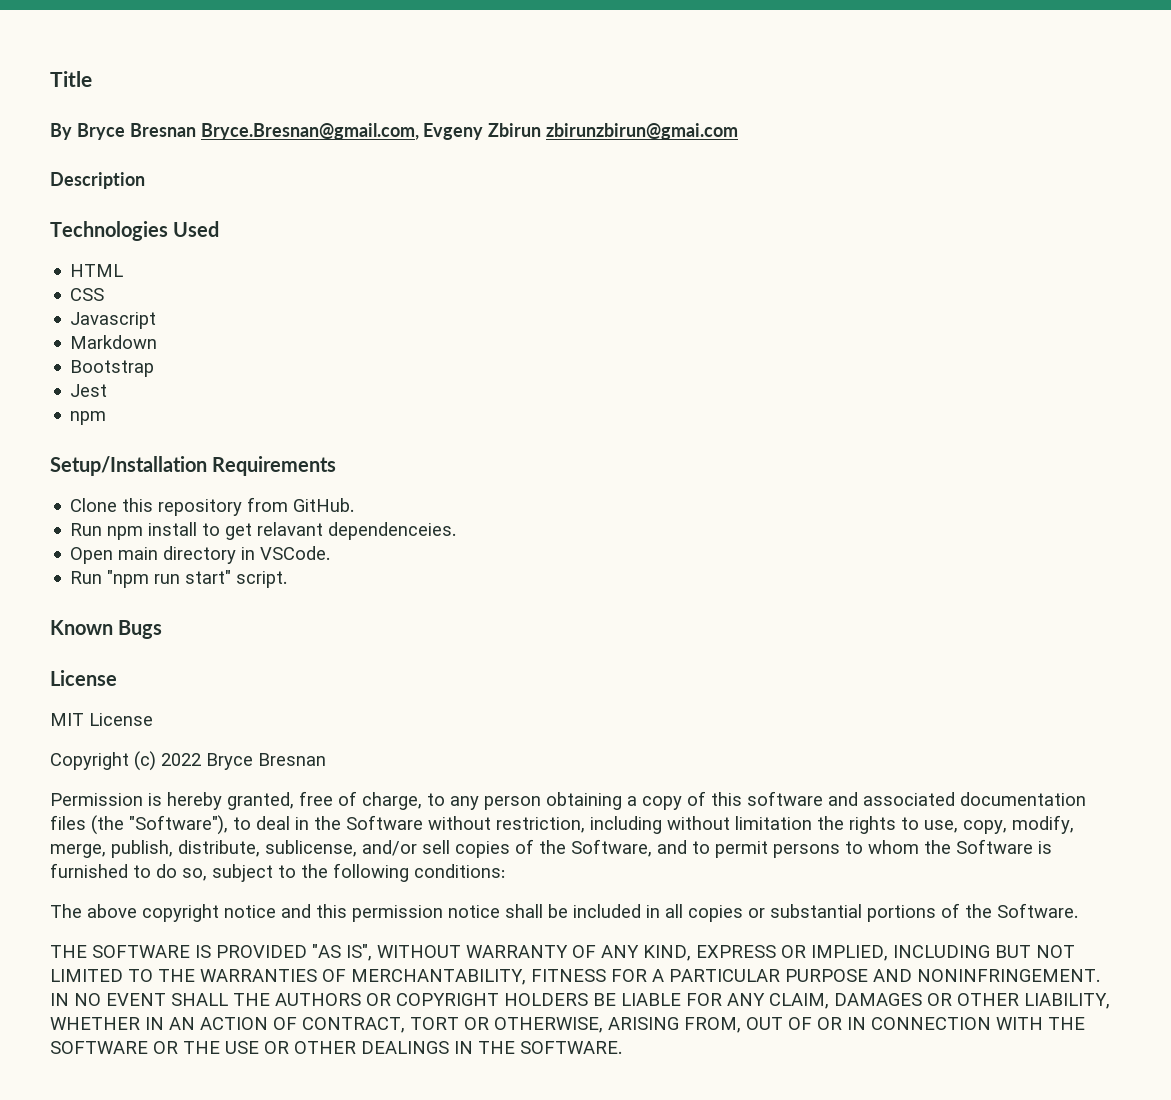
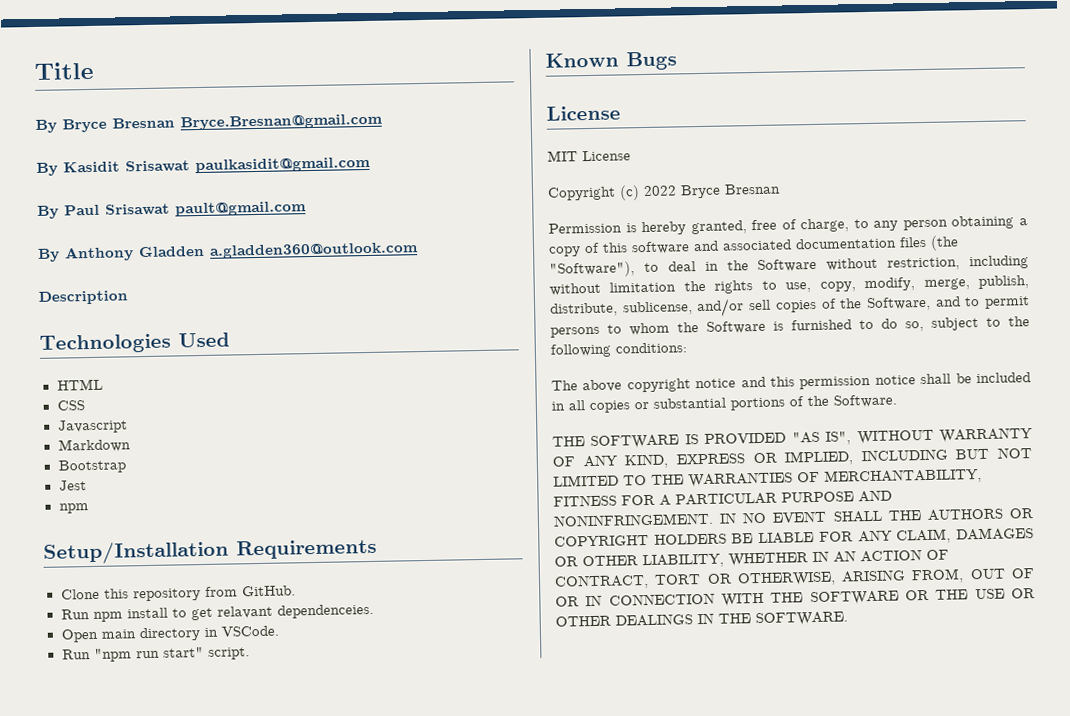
- By Bryce Bresnan Bryce.Bresnan@gmail.com, Evgeny Zbirun zbirunzbirun@gmai.com
+ By Bryce Bresnan Bryce.Bresnan@gmail.com
+ By Kasidit Srisawat paulkasidit@gmail.com
+ By Paul Srisawat pault@gmail.com
+ By Anthony Gladden a.gladden360@outlook.com

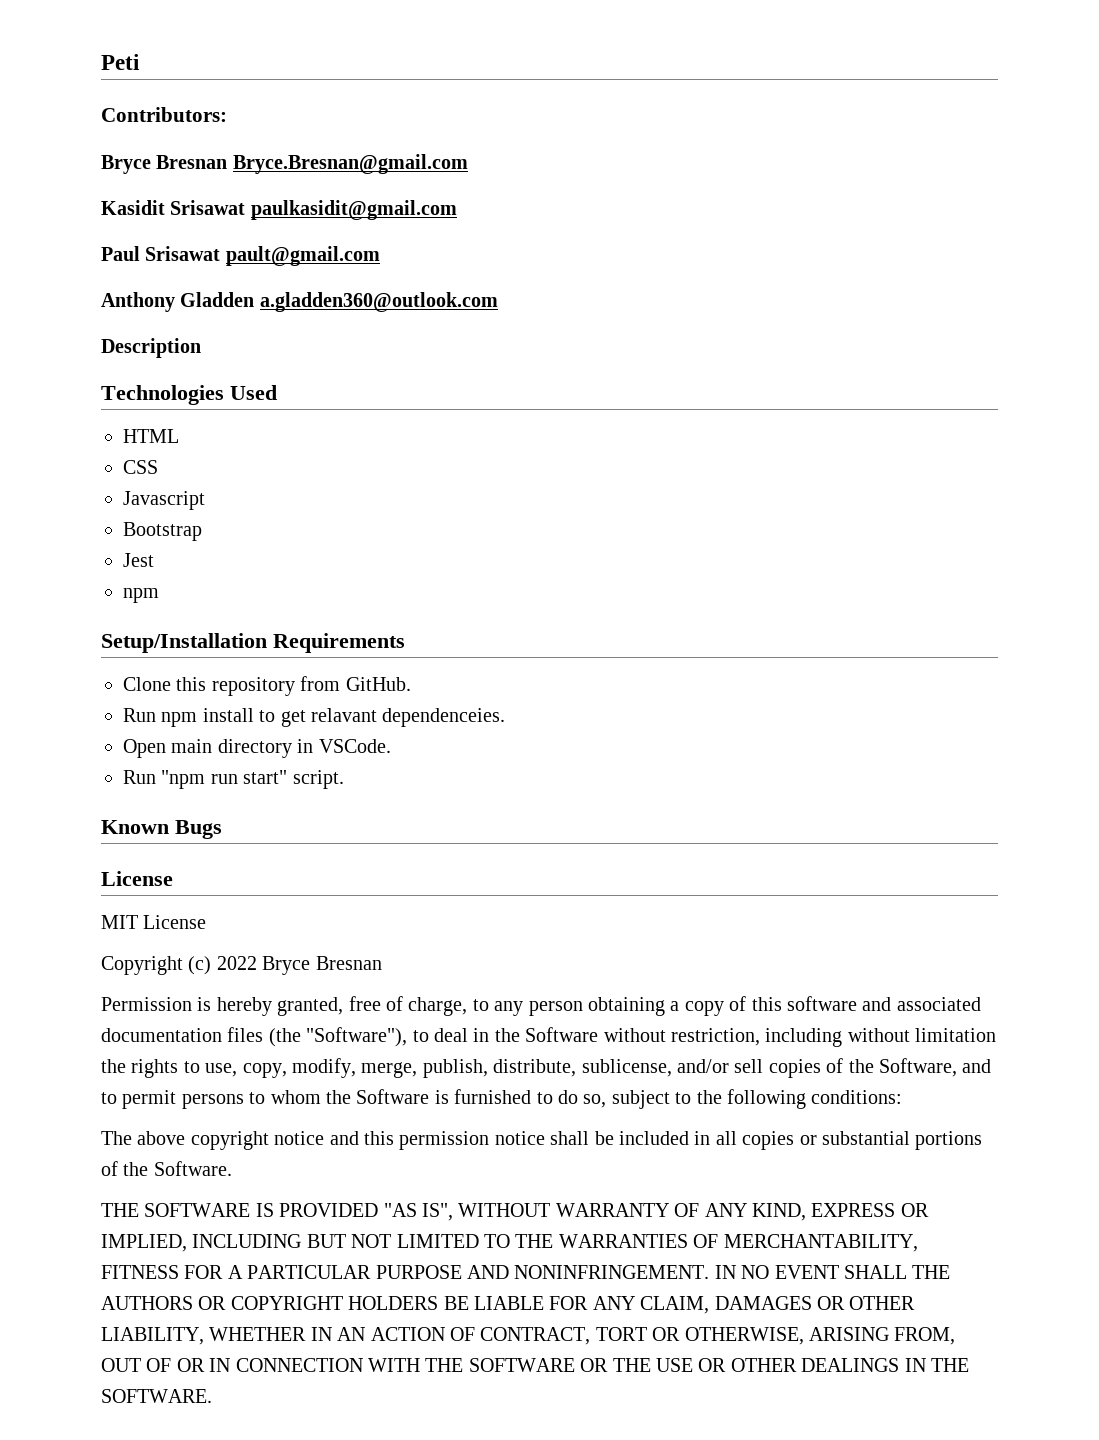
- Title
- By Bryce Bresnan Bryce.Bresnan@gmail.com
+ Peti
+ Contributors:
+ Bryce Bresnan Bryce.Bresnan@gmail.com
- By Kasidit Srisawat paulkasidit@gmail.com
+ Kasidit Srisawat paulkasidit@gmail.com
- By Paul Srisawat pault@gmail.com
+ Paul Srisawat pault@gmail.com
- By Anthony Gladden a.gladden360@outlook.com
+ Anthony Gladden a.gladden360@outlook.com
- Markdown

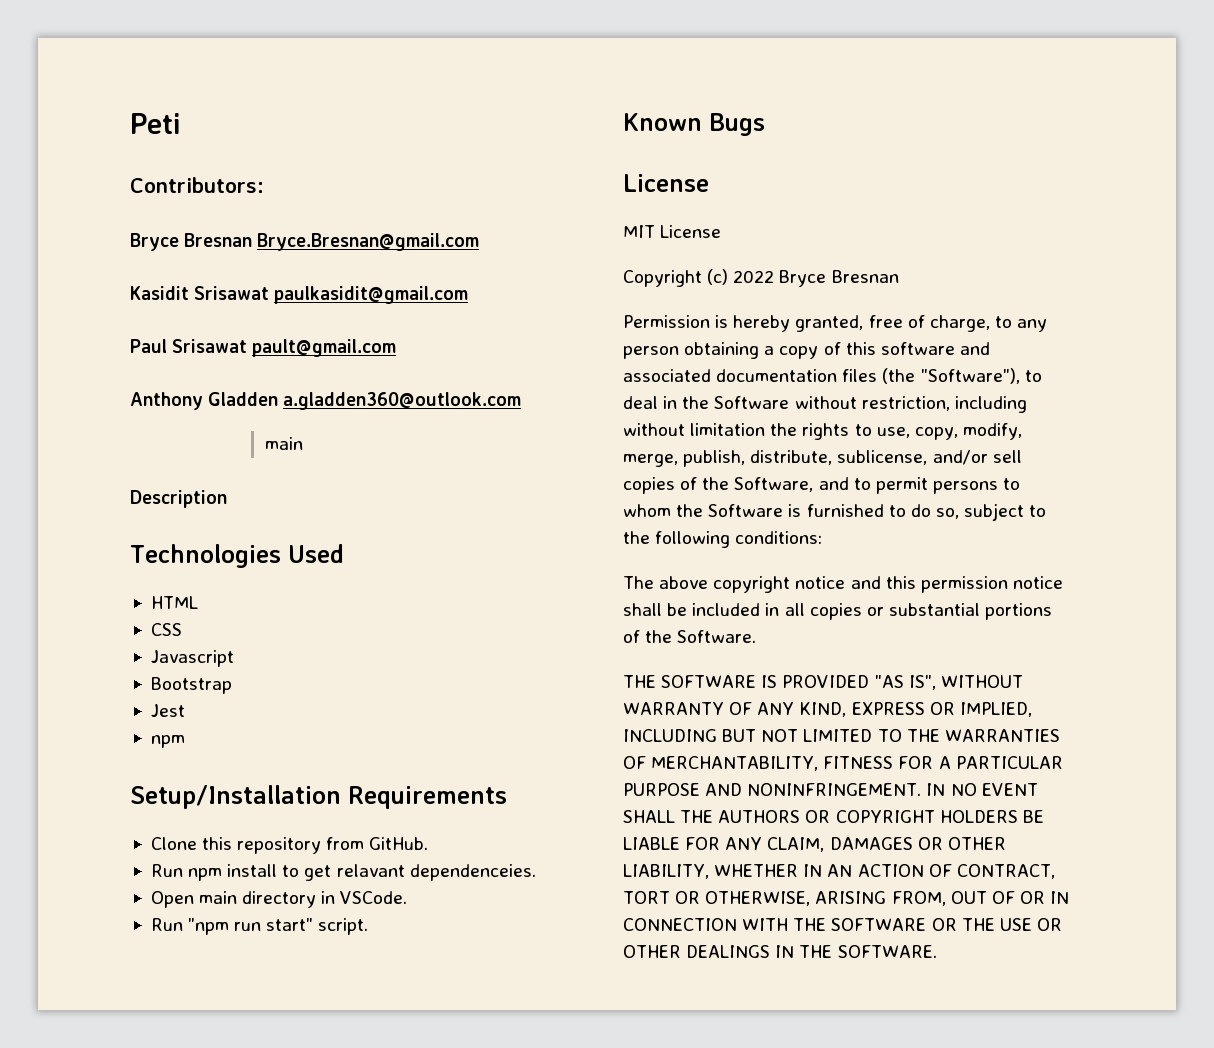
  Anthony Gladden a.gladden360@outlook.com
+ main

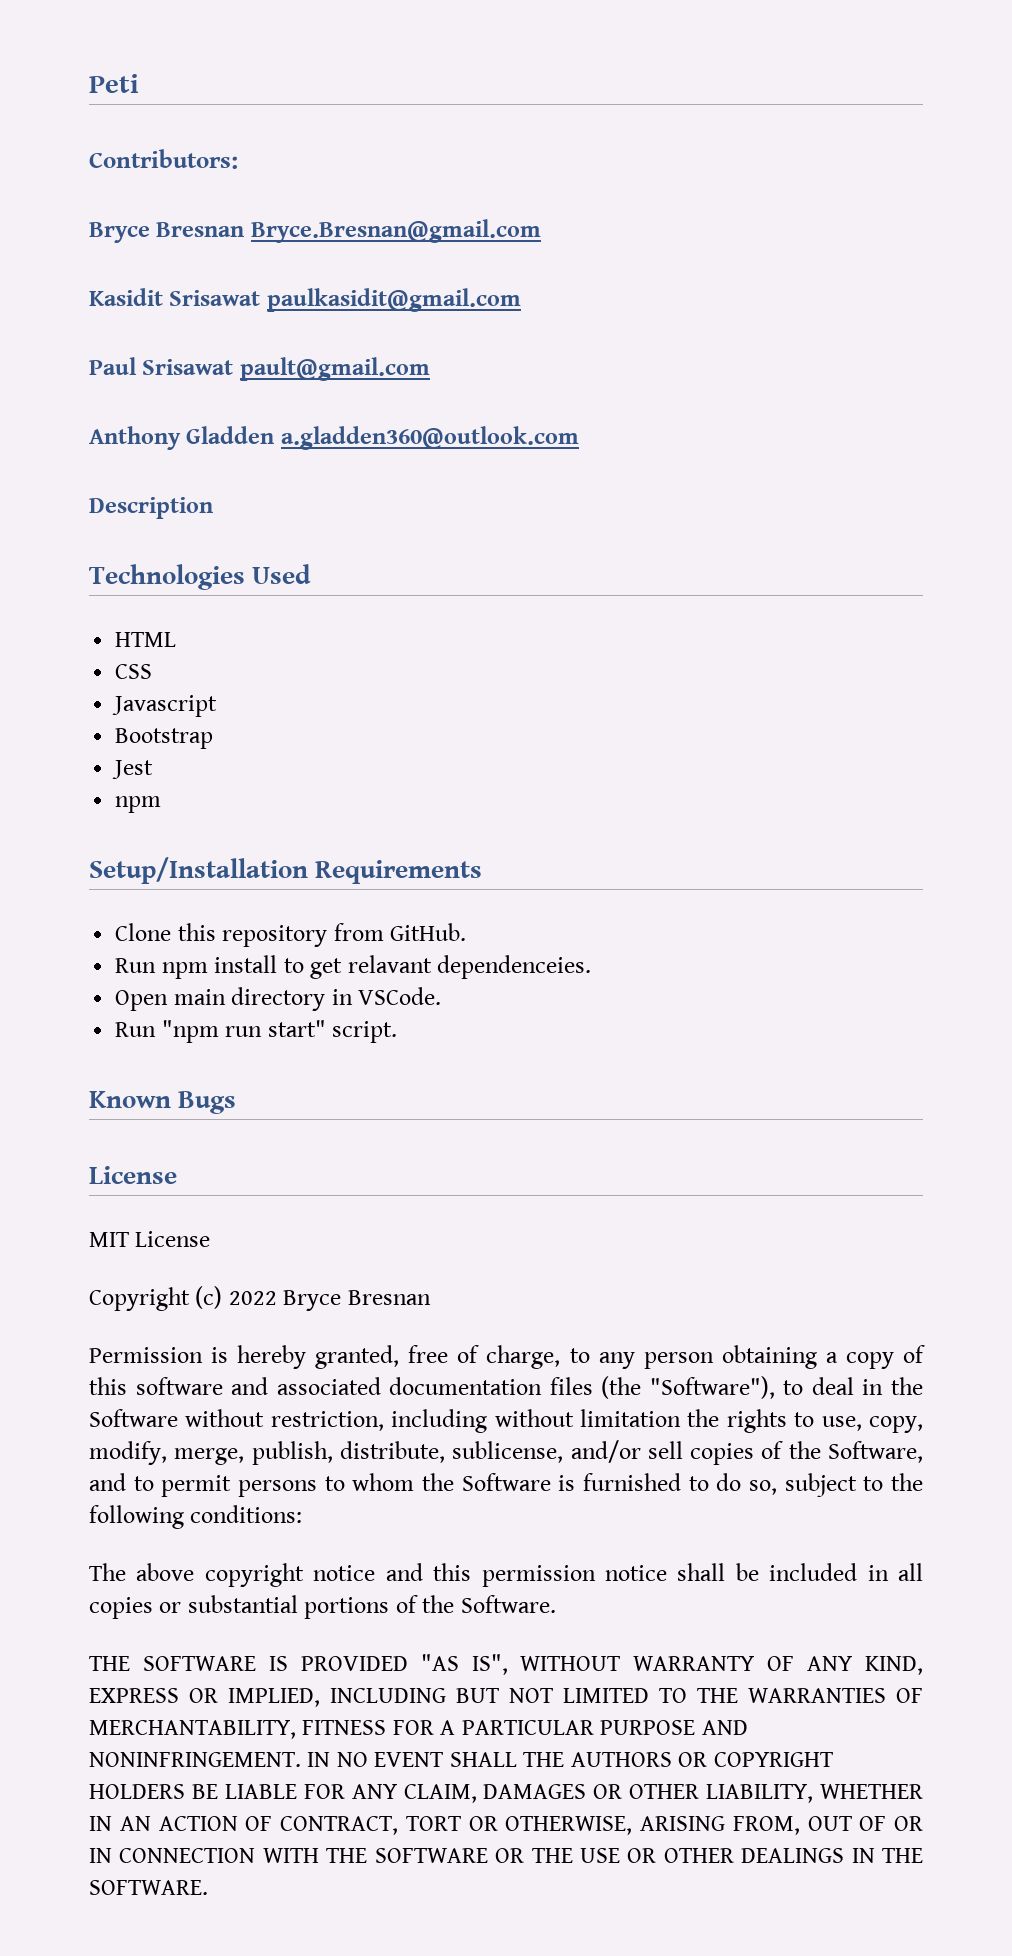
  Anthony Gladden a.gladden360@outlook.com
- main

